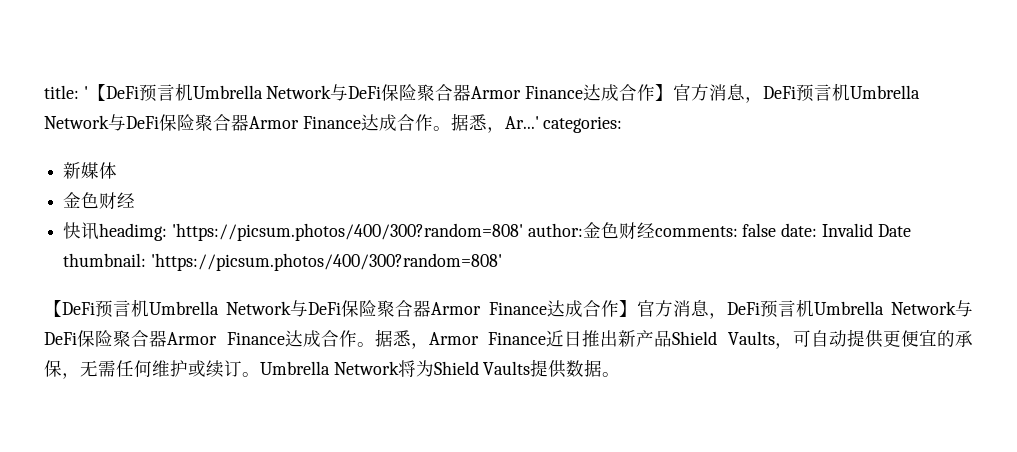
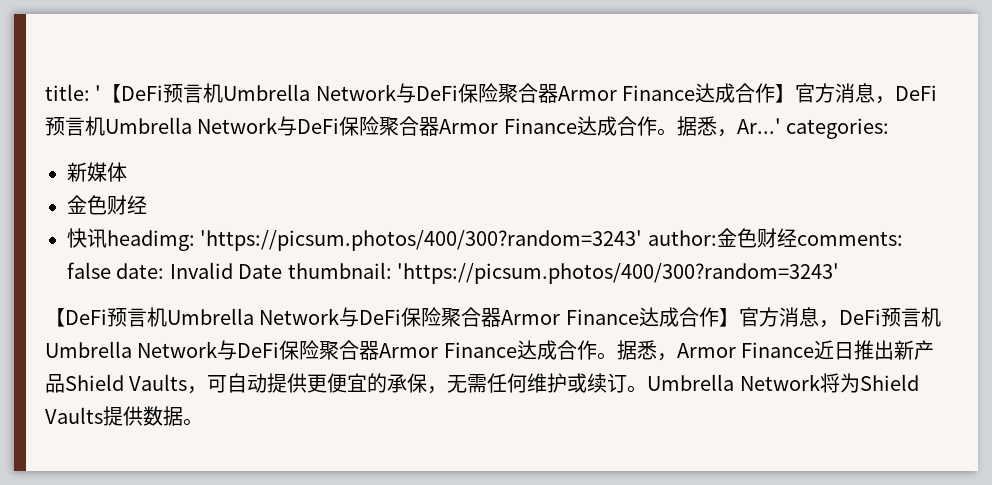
- 快讯headimg: 'https://picsum.photos/400/300?random=808' author:金色财经comments: false date: Invalid Date thumbnail: 'https://picsum.photos/400/300?random=808'
+ 快讯headimg: 'https://picsum.photos/400/300?random=3243' author:金色财经comments: false date: Invalid Date thumbnail: 'https://picsum.photos/400/300?random=3243'

